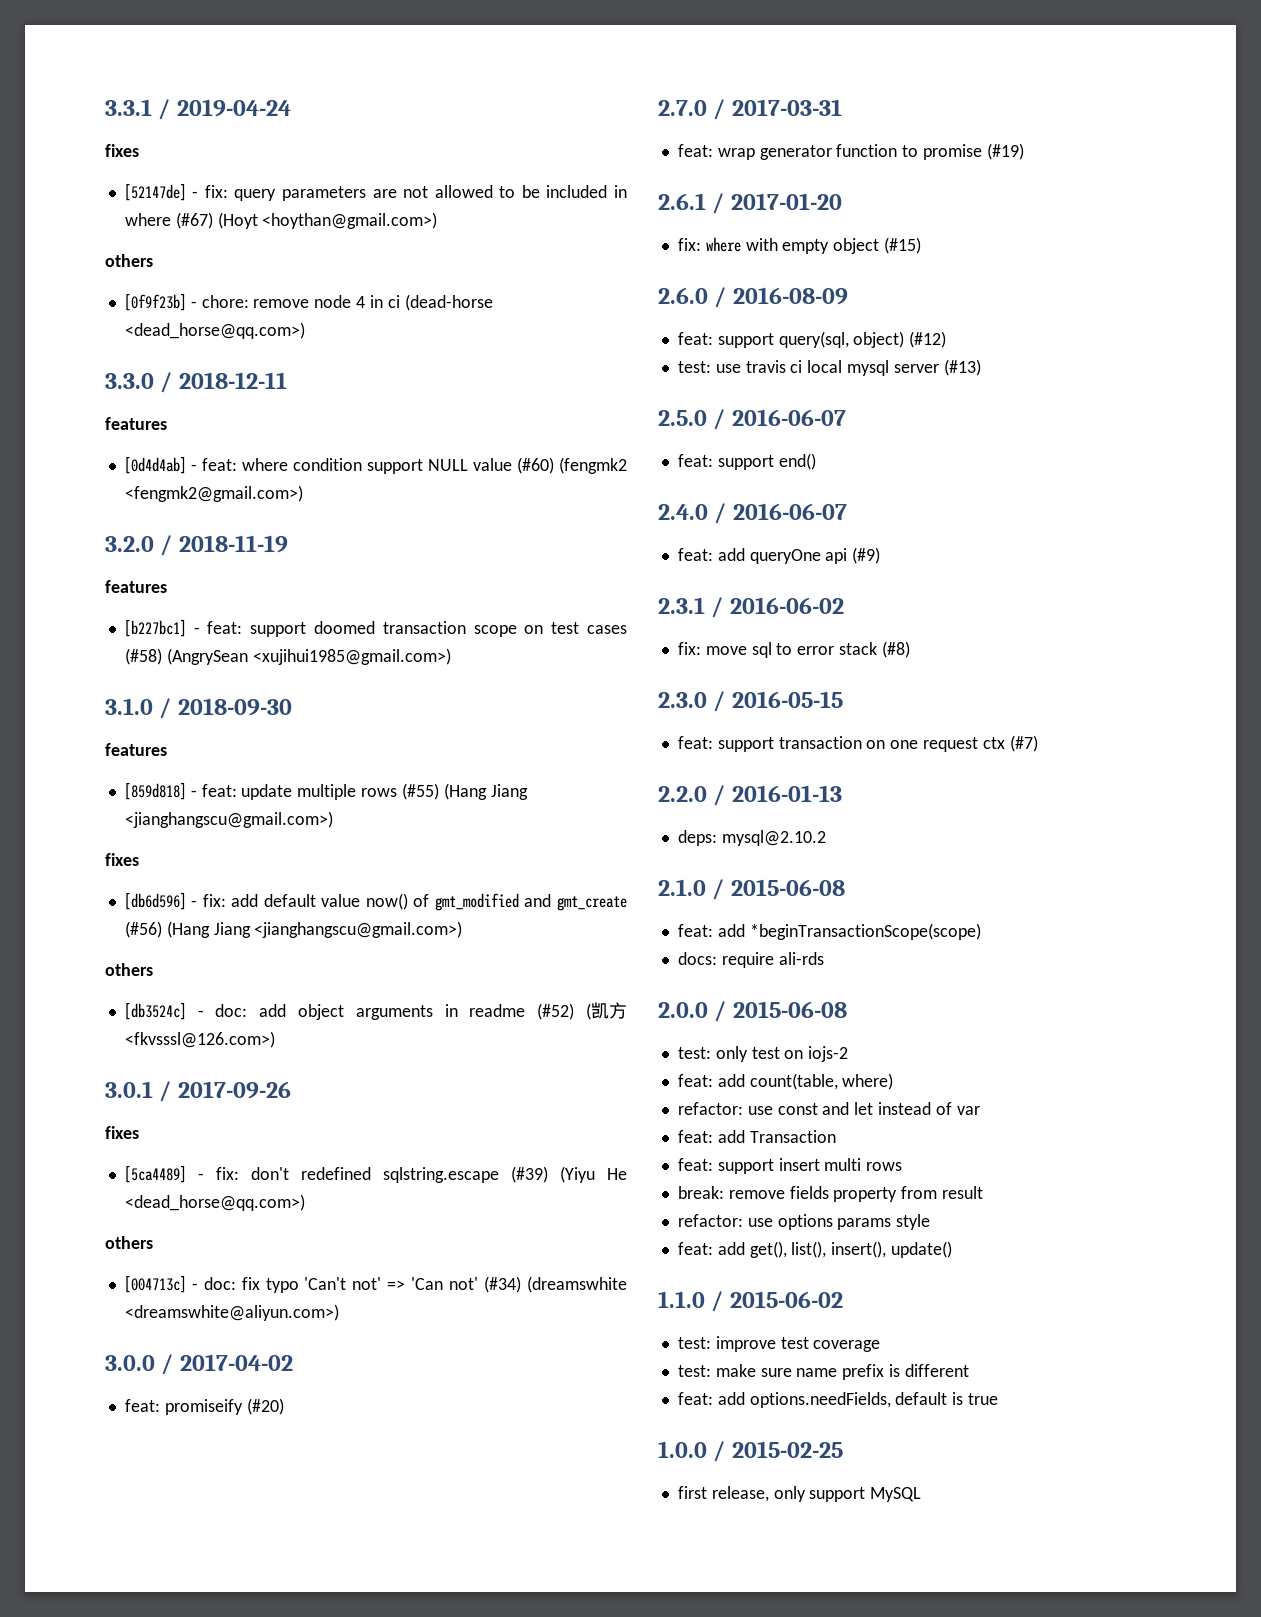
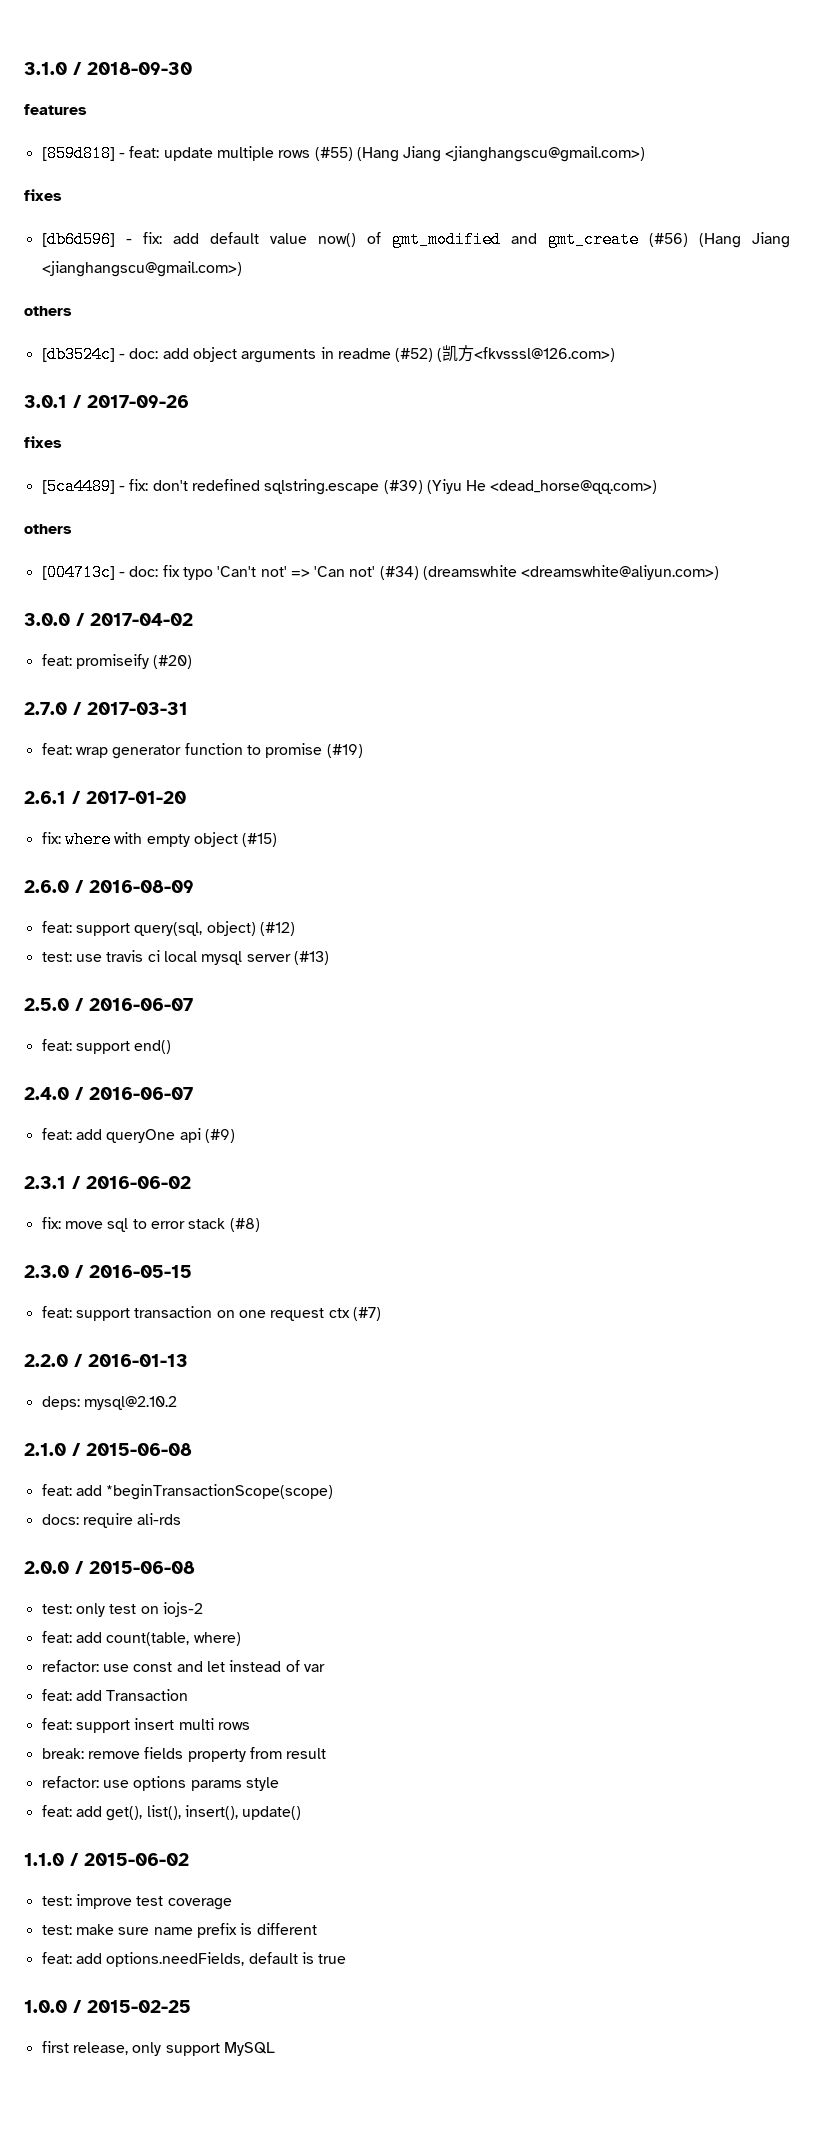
- 3.3.1 / 2019-04-24
- fixes
- [52147de] - fix: query parameters are not allowed to be included in where (#67) (Hoyt <hoythan@gmail.com>)
- others
- [0f9f23b] - chore: remove node 4 in ci (dead-horse <dead_horse@qq.com>)
- 3.3.0 / 2018-12-11
- features
- [0d4d4ab] - feat: where condition support NULL value (#60) (fengmk2 <fengmk2@gmail.com>)
- 3.2.0 / 2018-11-19
- features
- [b227bc1] - feat: support doomed transaction scope on test cases (#58) (AngrySean <xujihui1985@gmail.com>)

